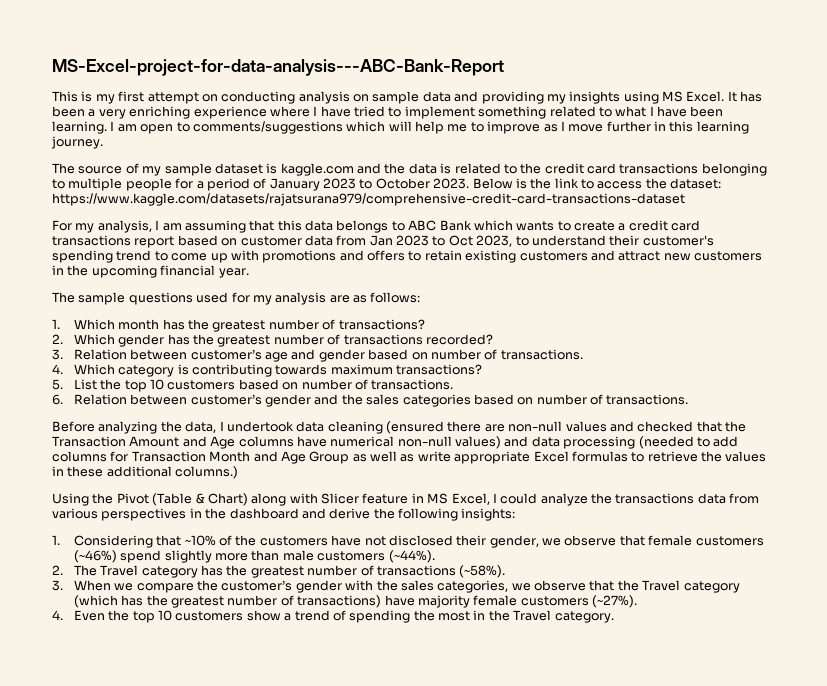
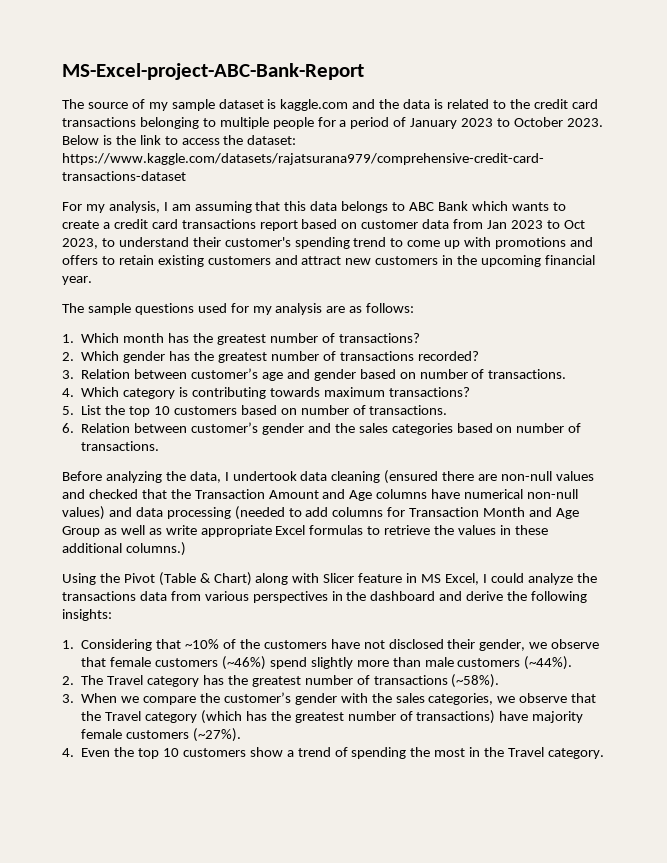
- MS-Excel-project-for-data-analysis---ABC-Bank-Report
- This is my first attempt on conducting analysis on sample data and providing my insights using MS Excel. It has been a very enriching experience where I have tried to implement something related to what I have been learning. I am open to comments/suggestions which will help me to improve as I move further in this learning journey.
+ MS-Excel-project-ABC-Bank-Report

